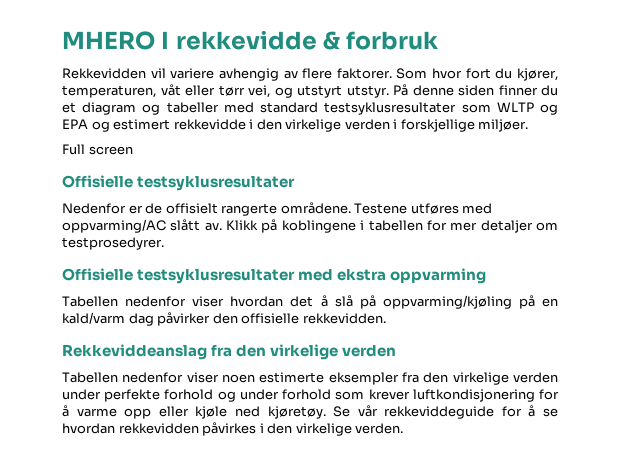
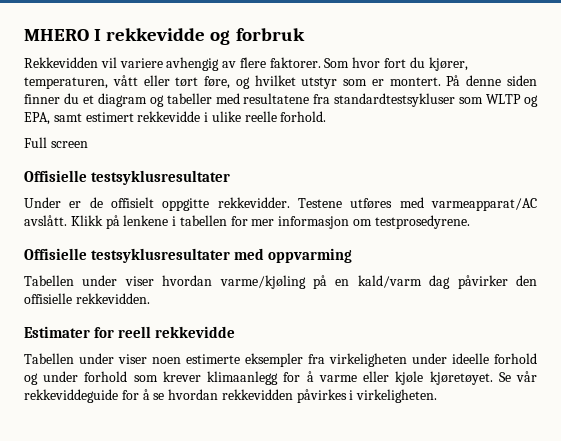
- MHERO I rekkevidde & forbruk
+ MHERO I rekkevidde og forbruk
- Som hvor fort du kjører, temperaturen, våt eller tørr vei, og utstyrt utstyr.
+ Som hvor fort du kjører, temperaturen, vått eller tørt føre, og hvilket utstyr som er montert.
- På denne siden finner du et diagram og tabeller med standard testsyklusresultater som WLTP og EPA og estimert rekkevidde i den virkelige verden i forskjellige miljøer.
+ På denne siden finner du et diagram og tabeller med resultatene fra standardtestsykluser som WLTP og EPA, samt estimert rekkevidde i ulike reelle forhold.
- Nedenfor er de offisielt rangerte områdene.
+ Under er de offisielt oppgitte rekkevidder.
- Testene utføres med oppvarming/AC slått av.
+ Testene utføres med varmeapparat/AC avslått.
- Klikk på koblingene i tabellen for mer detaljer om testprosedyrer.
+ Klikk på lenkene i tabellen for mer informasjon om testprosedyrene.
- Offisielle testsyklusresultater med ekstra oppvarming
+ Offisielle testsyklusresultater med oppvarming
- Tabellen nedenfor viser hvordan det å slå på oppvarming/kjøling på en kald/varm dag påvirker den offisielle rekkevidden.
+ Tabellen under viser hvordan varme/kjøling på en kald/varm dag påvirker den offisielle rekkevidden.
- Rekkeviddeanslag fra den virkelige verden
- Tabellen nedenfor viser noen estimerte eksempler fra den virkelige verden under perfekte forhold og under forhold som krever luftkondisjonering for å varme opp eller kjøle ned kjøretøy.
+ Estimater for reell rekkevidde
+ Tabellen under viser noen estimerte eksempler fra virkeligheten under ideelle forhold og under forhold som krever klimaanlegg for å varme eller kjøle kjøretøyet.
- Se vår rekkeviddeguide for å se hvordan rekkevidden påvirkes i den virkelige verden.
+ Se vår rekkeviddeguide for å se hvordan rekkevidden påvirkes i virkeligheten.

